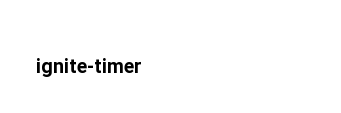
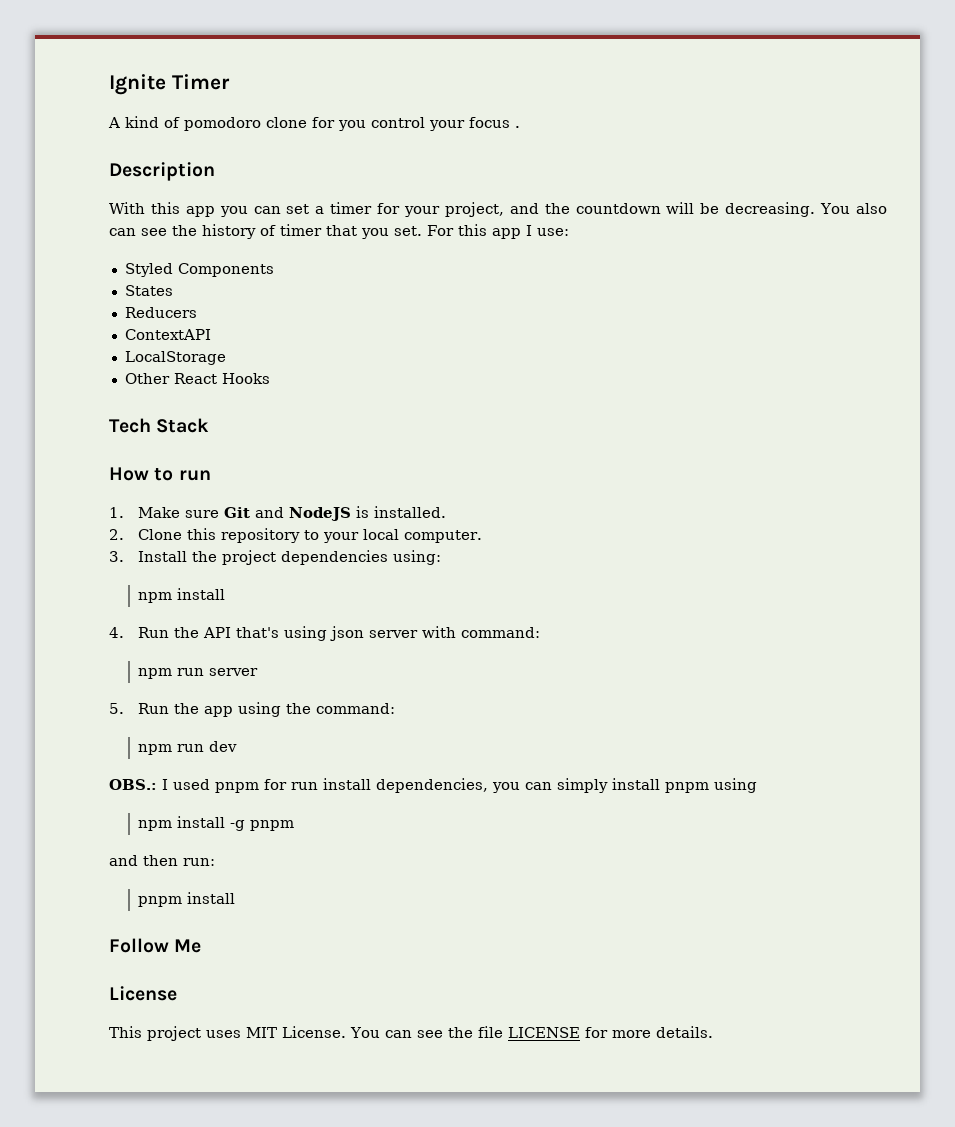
- ignite-timer
+ Ignite Timer
+ A kind of pomodoro clone for you control your focus .
+ Description
+ With this app you can set a timer for your project, and the countdown will be decreasing. You also can see the history of timer that you set. For this app I use:
+ Styled Components
+ States
+ Reducers
+ ContextAPI
+ LocalStorage
+ Other React Hooks
+ Tech Stack
+ How to run
+ 1. Make sure Git and NodeJS is installed.
+ 2. Clone this repository to your local computer.
+ 3. Install the project dependencies using:
+ npm install
+ 4. Run the API that's using json server with command:
+ npm run server
+ 5. Run the app using the command:
+ npm run dev
+ OBS.: I used pnpm for run install dependencies, you can simply install pnpm using
+ npm install -g pnpm
+ and then run:
+ pnpm install
+ Follow Me
+ License
+ This project uses MIT License. You can see the file LICENSE for more details.

